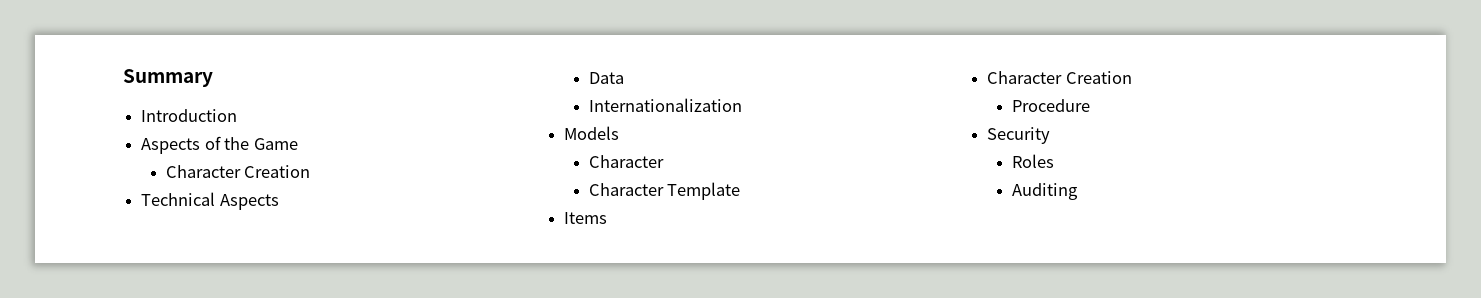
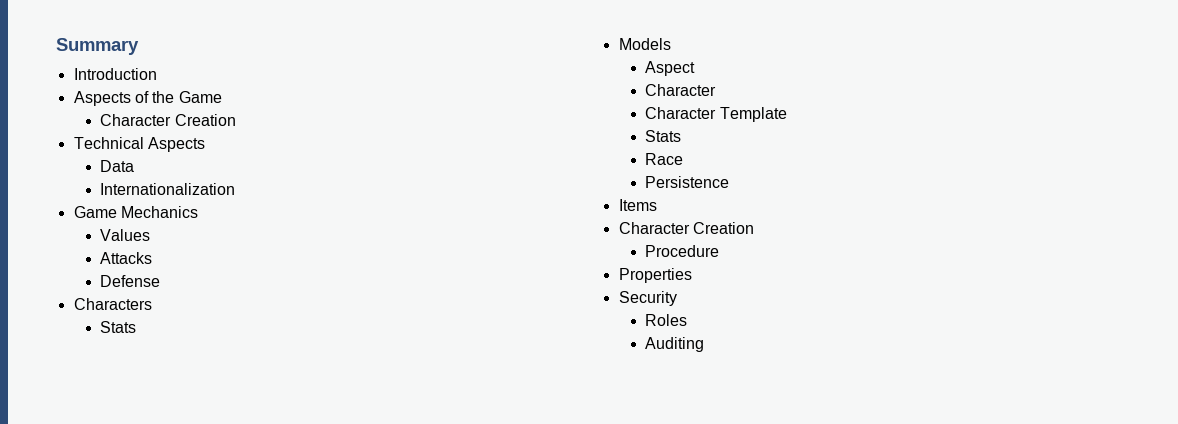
+ Game Mechanics
+ Values
+ Attacks
+ Defense
+ Characters
+ Stats
+ Aspect
  Character Template
+ Stats
+ Race
+ Persistence
+ Properties

